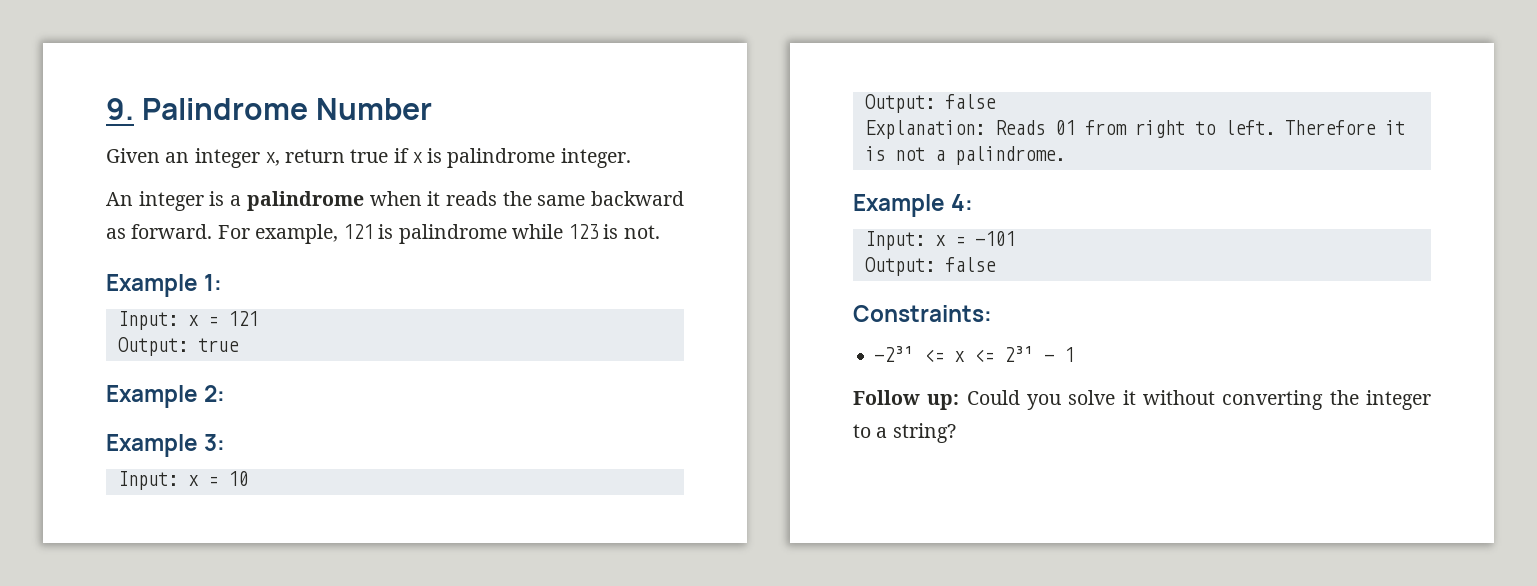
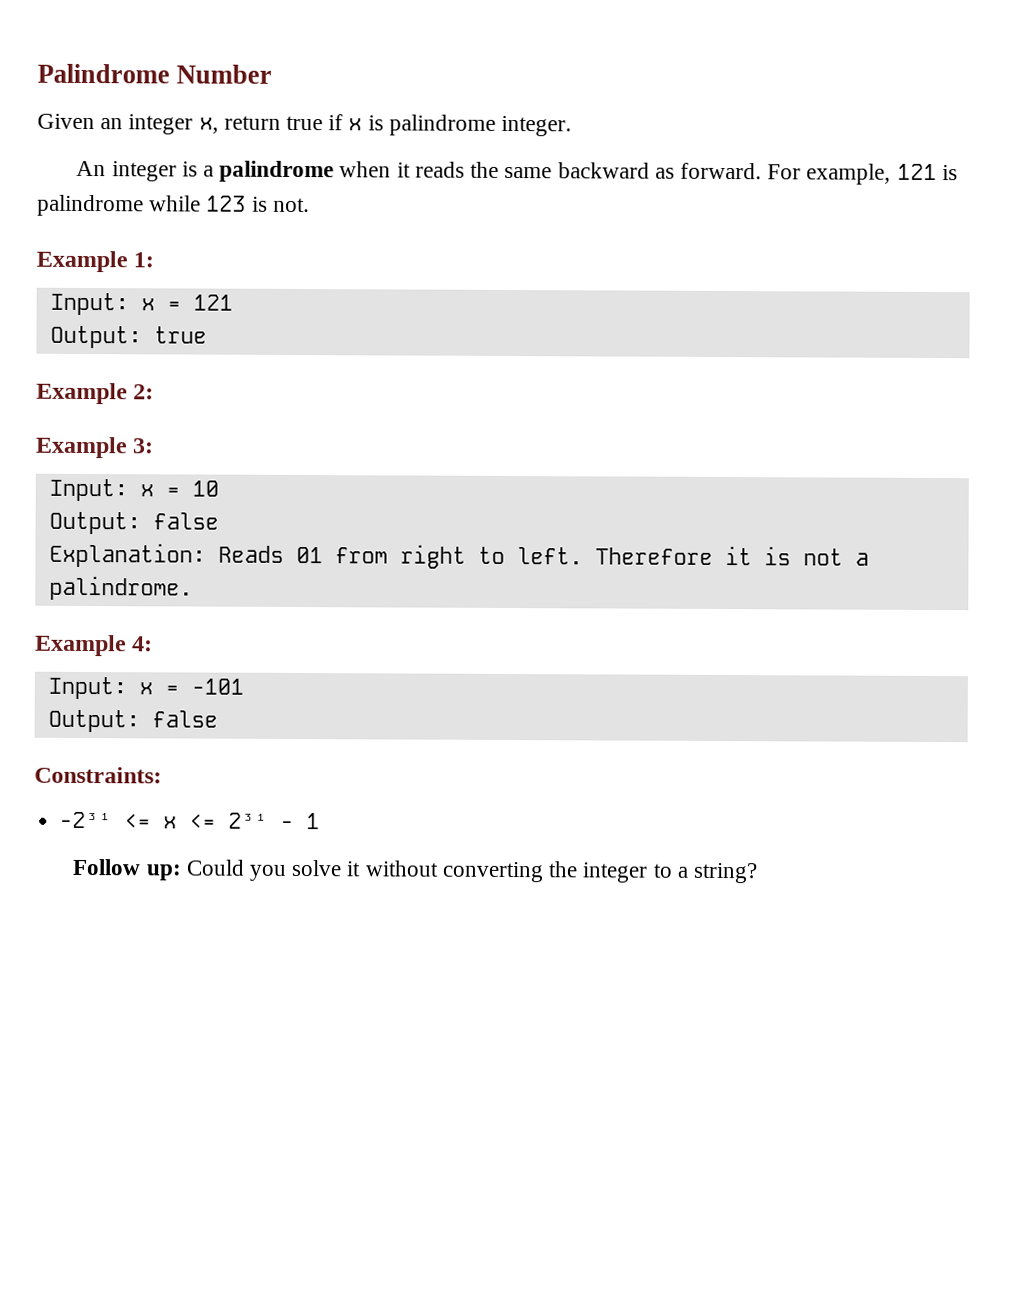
- 9. Palindrome Number
+ Palindrome Number

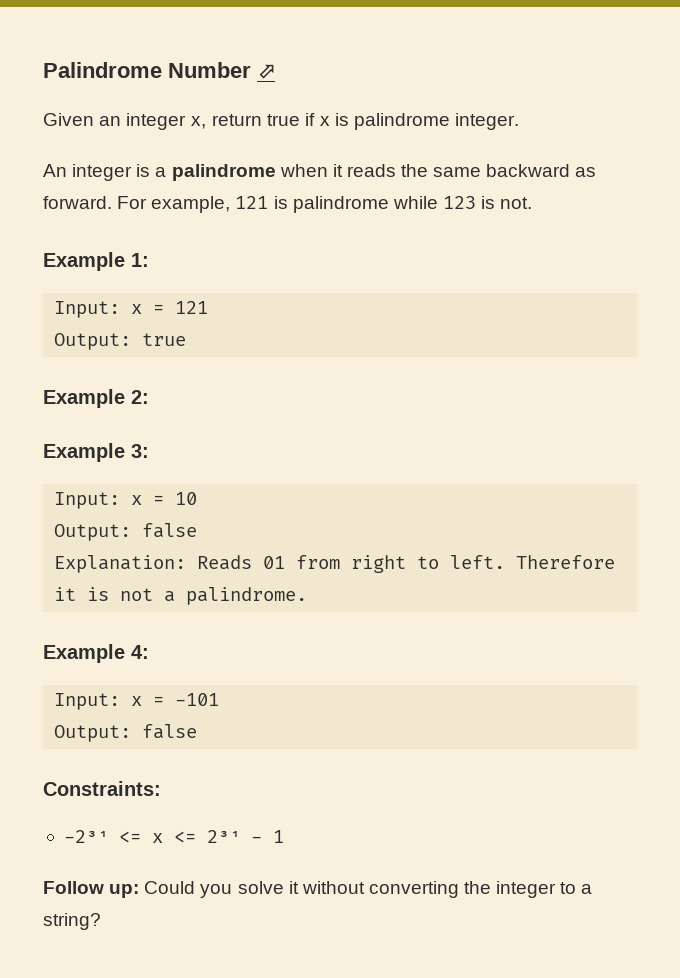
- Palindrome Number
+ Palindrome Number ⬀

